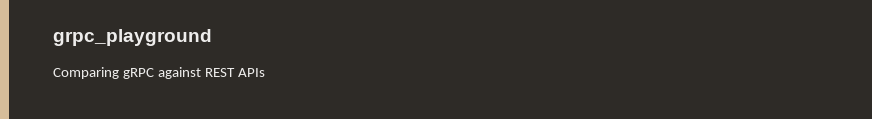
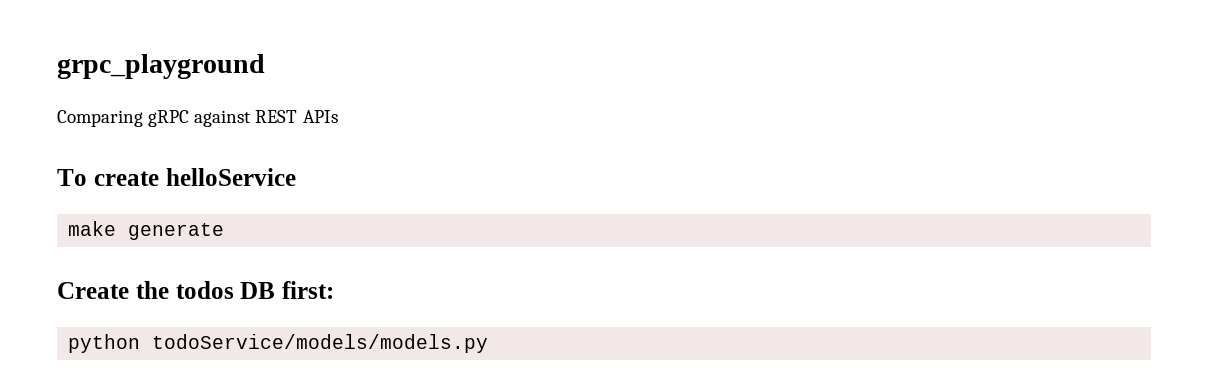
+ To create helloService
+ make generate
+ Create the todos DB first:
+ python todoService/models/models.py

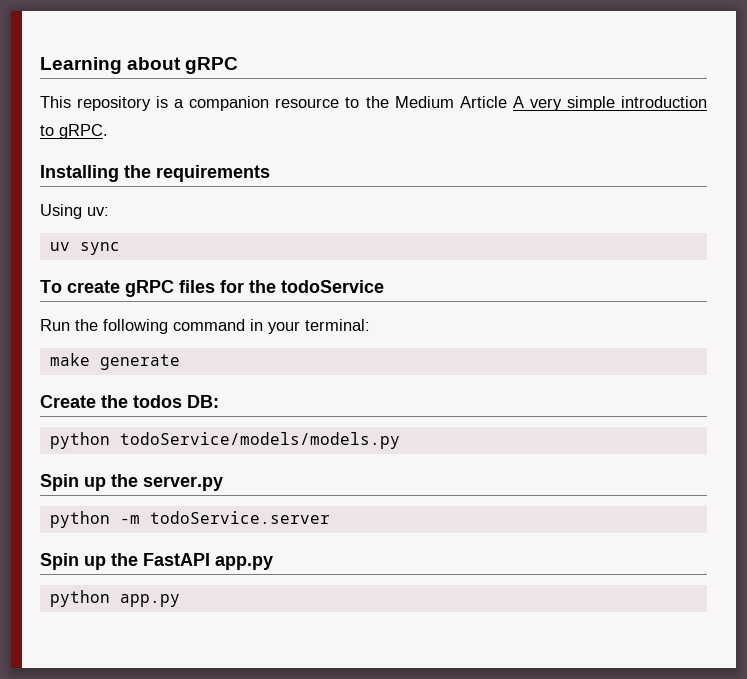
- grpc_playground
- Comparing gRPC against REST APIs
- To create helloService
+ Learning about gRPC
+ This repository is a companion resource to the Medium Article A very simple introduction to gRPC.
+ Installing the requirements
+ Using uv:
+ uv sync
+ To create gRPC files for the todoService
+ Run the following command in your terminal:
- Create the todos DB first:
+ Create the todos DB:
+ Spin up the server.py
+ python -m todoService.server
+ Spin up the FastAPI app.py
+ python app.py

